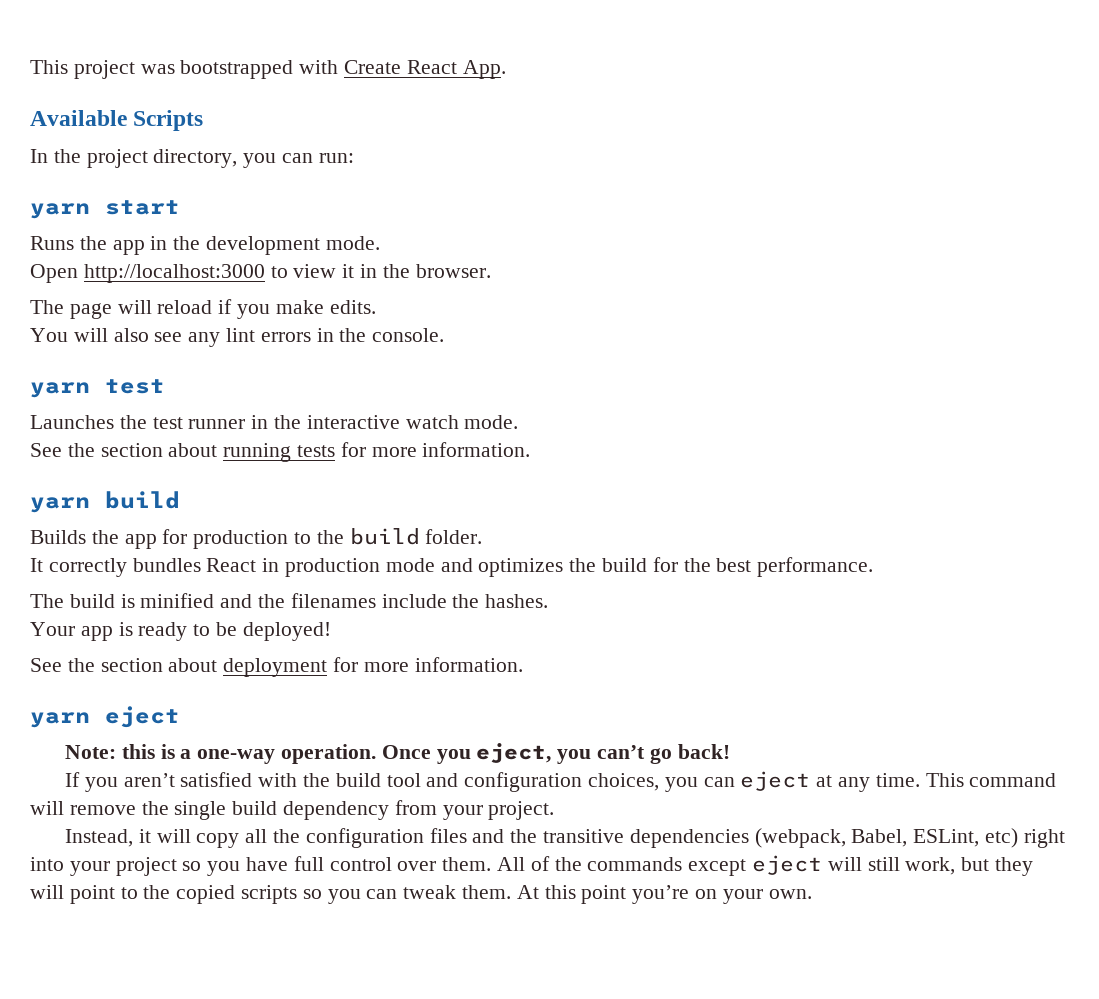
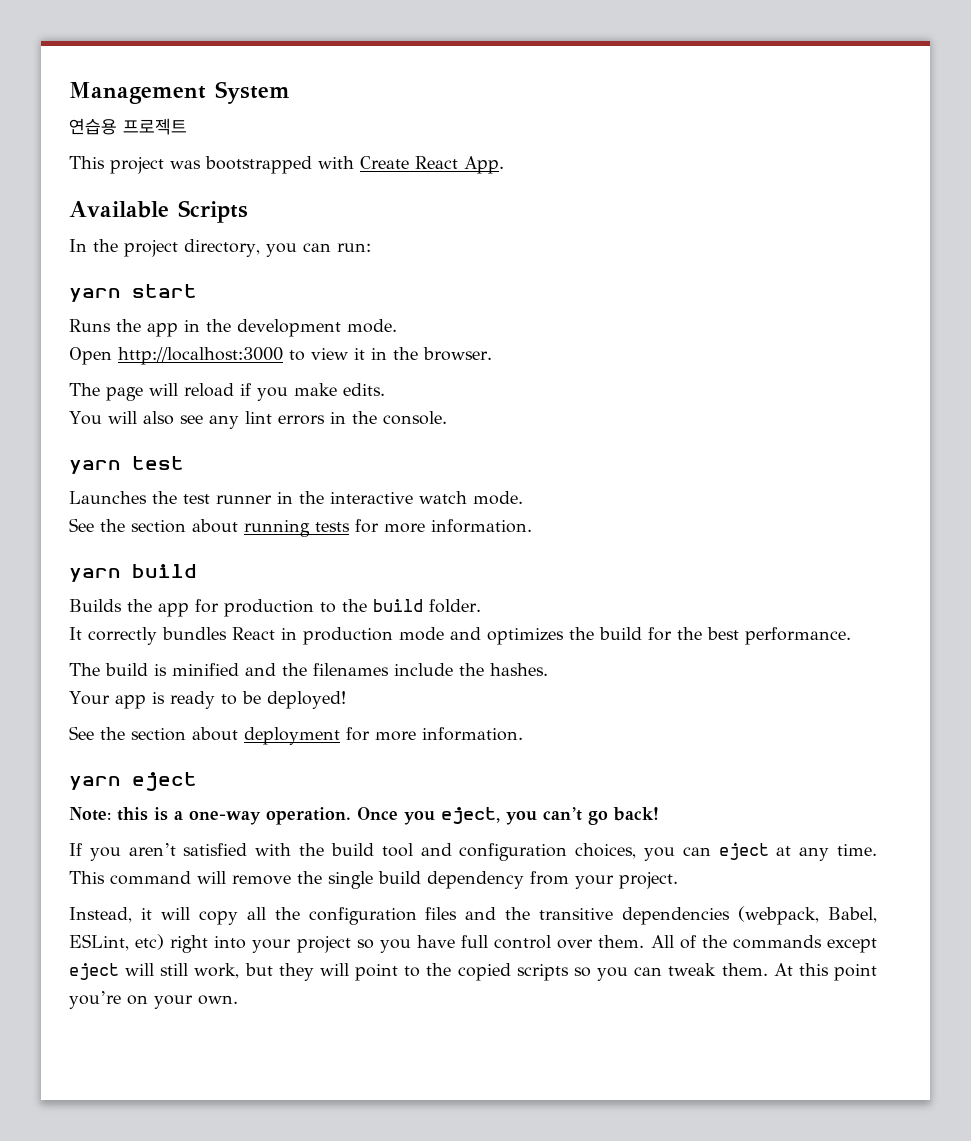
+ Management System
+ 연습용 프로젝트

